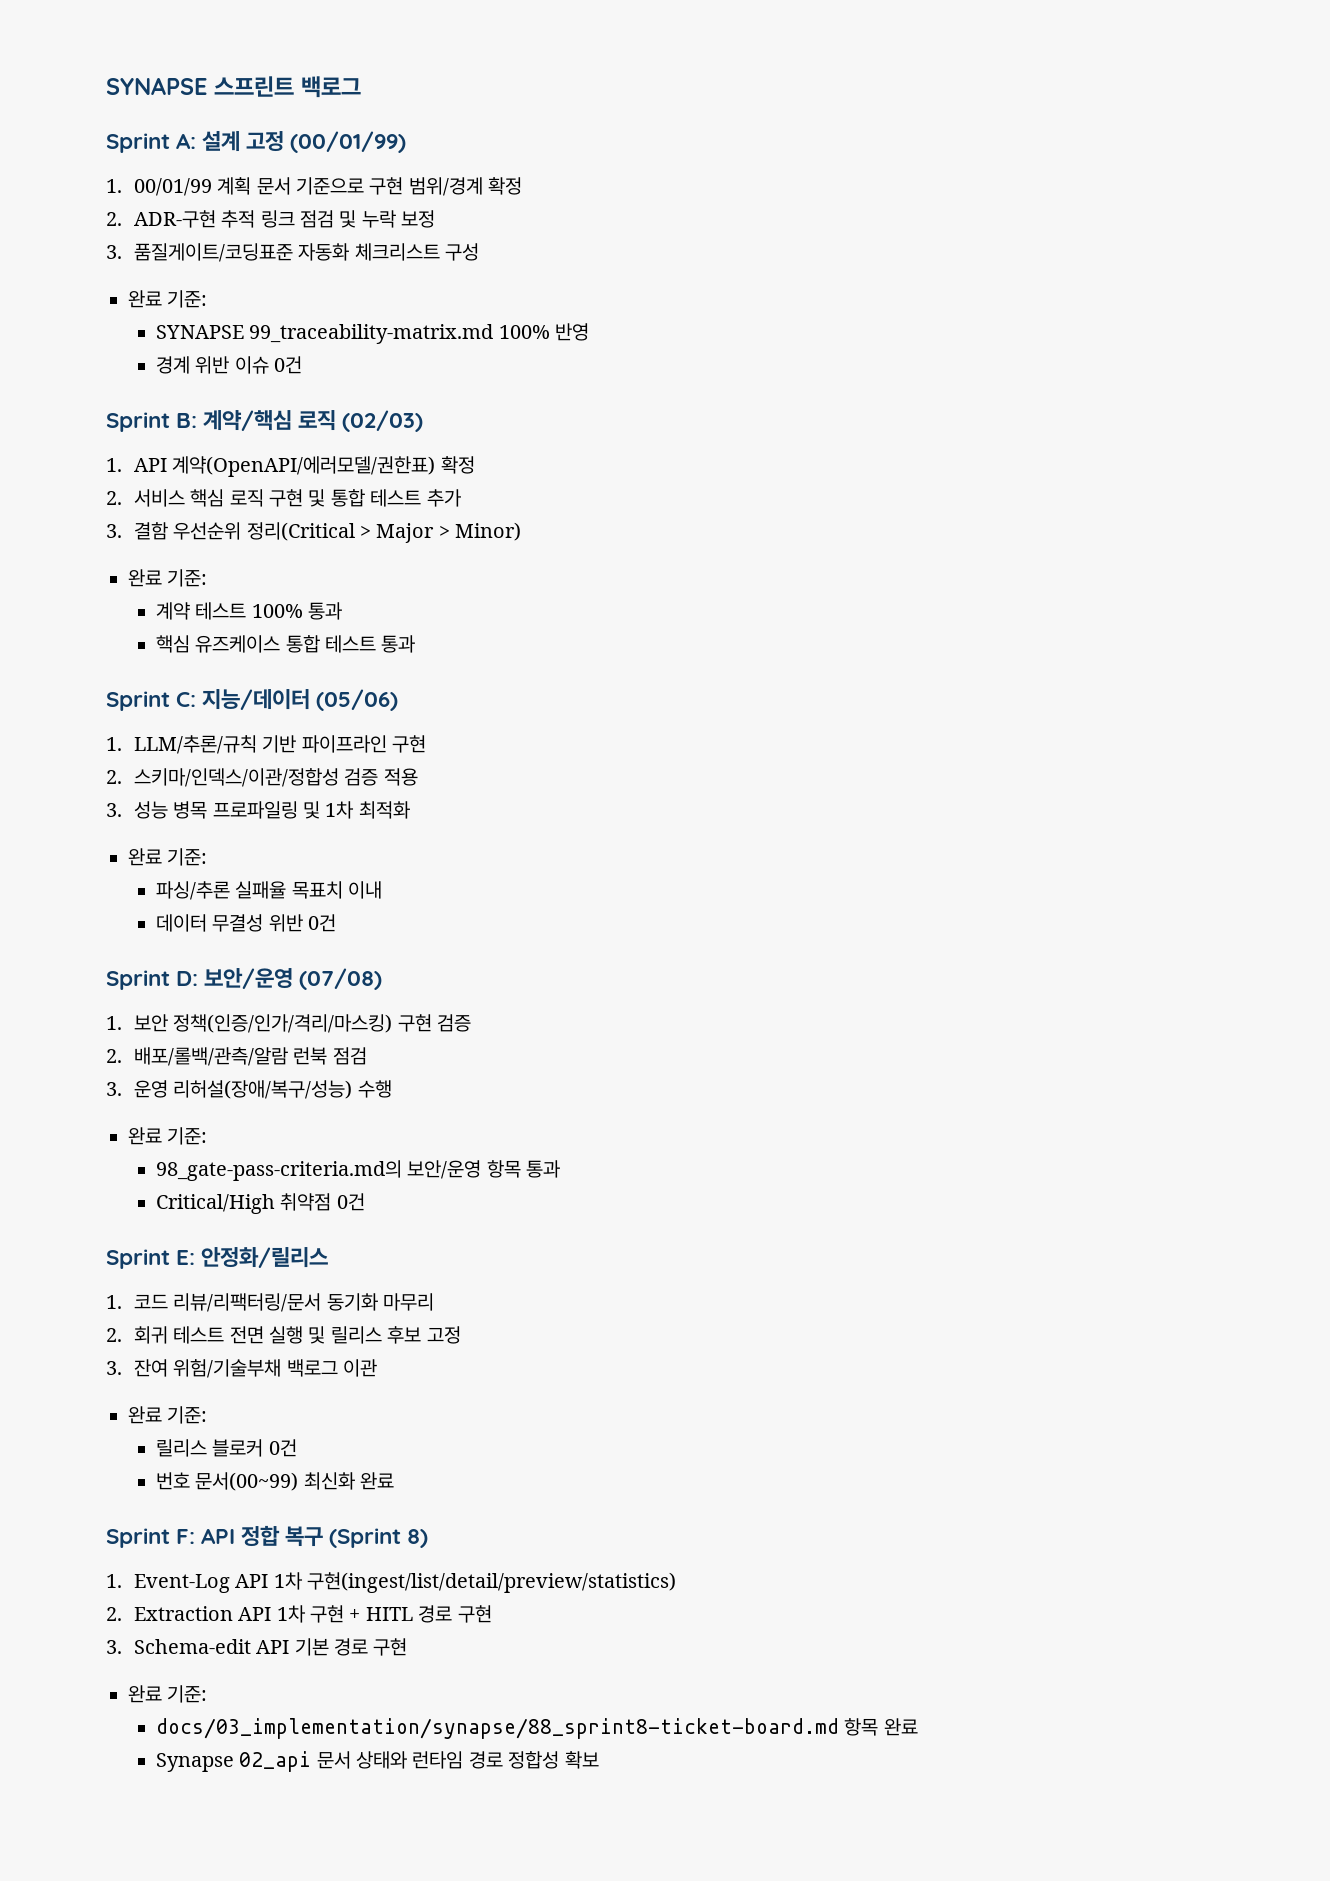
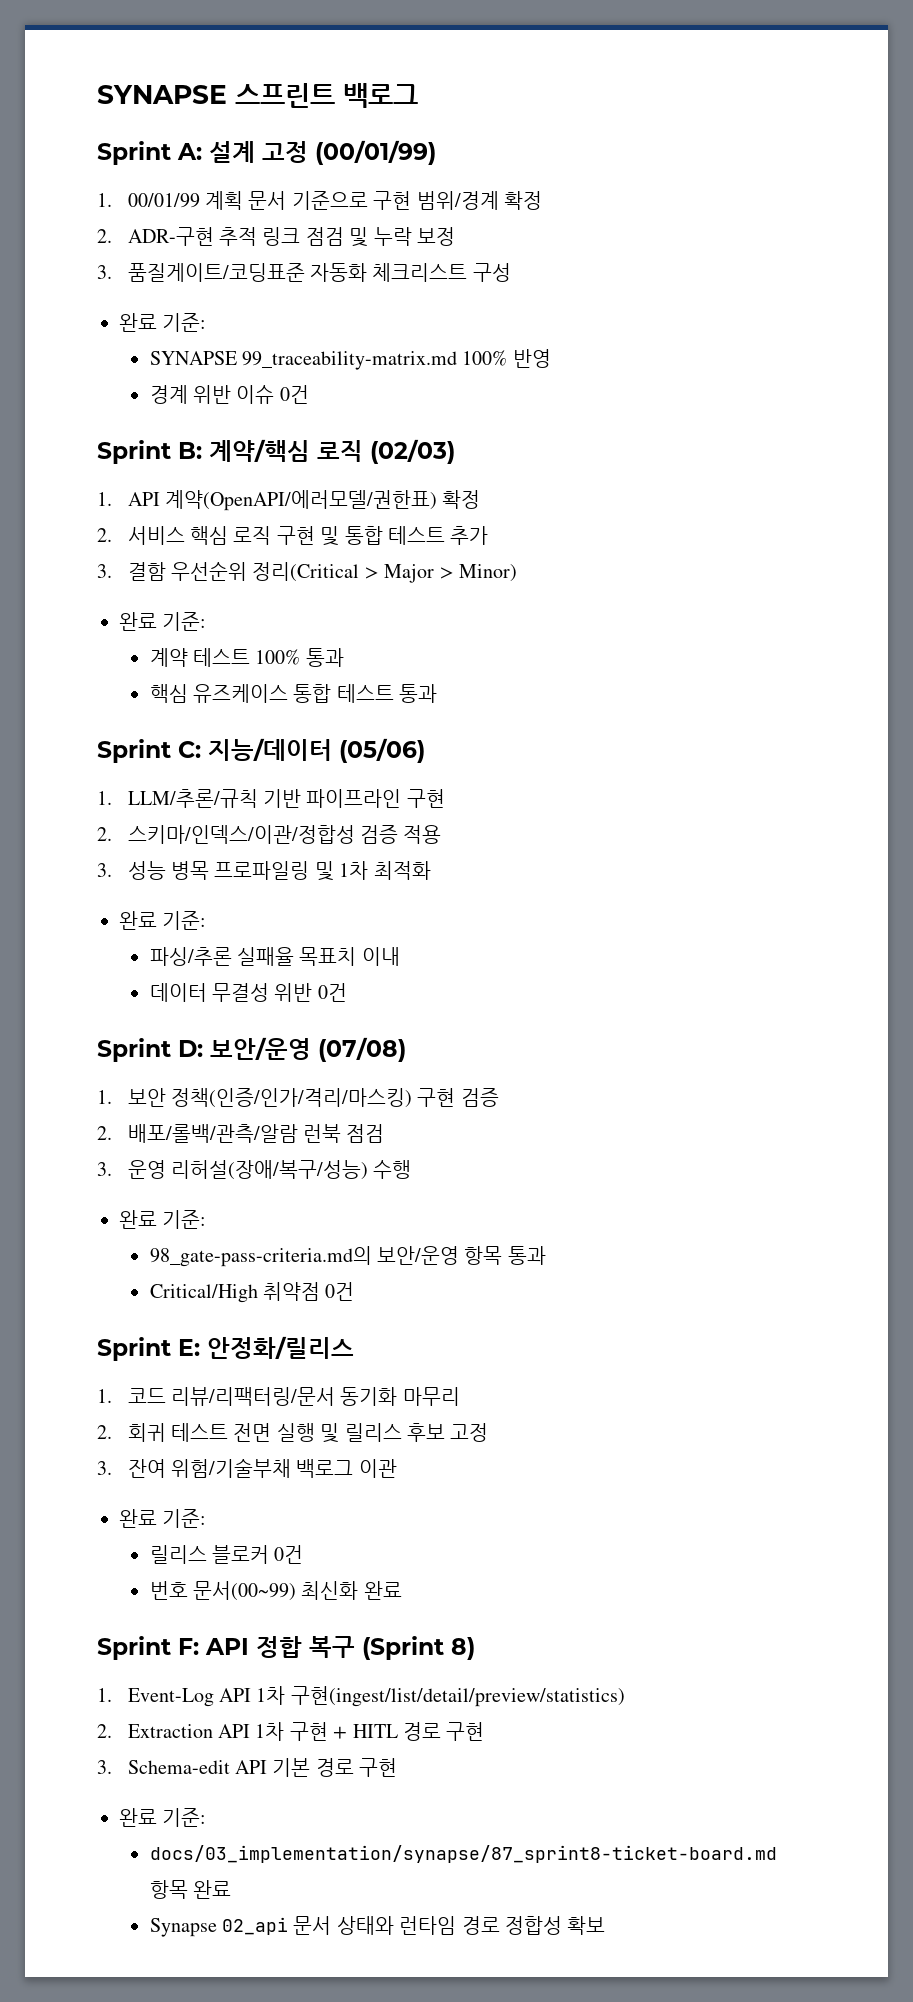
- docs/03_implementation/synapse/88_sprint8-ticket-board.md 항목 완료
+ docs/03_implementation/synapse/87_sprint8-ticket-board.md 항목 완료

